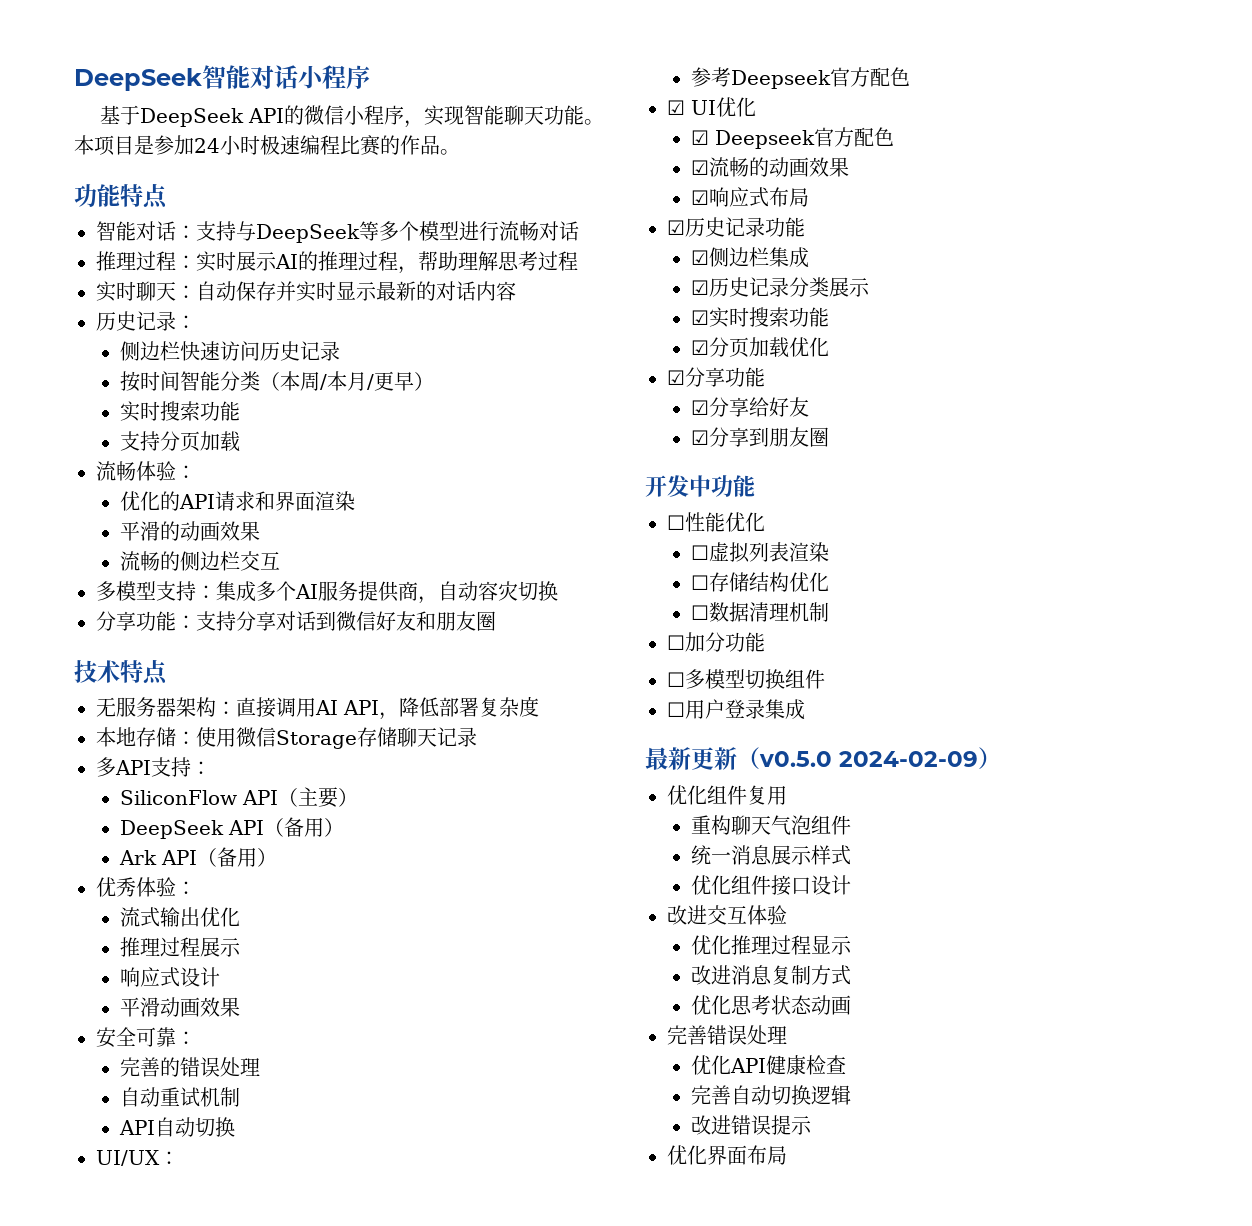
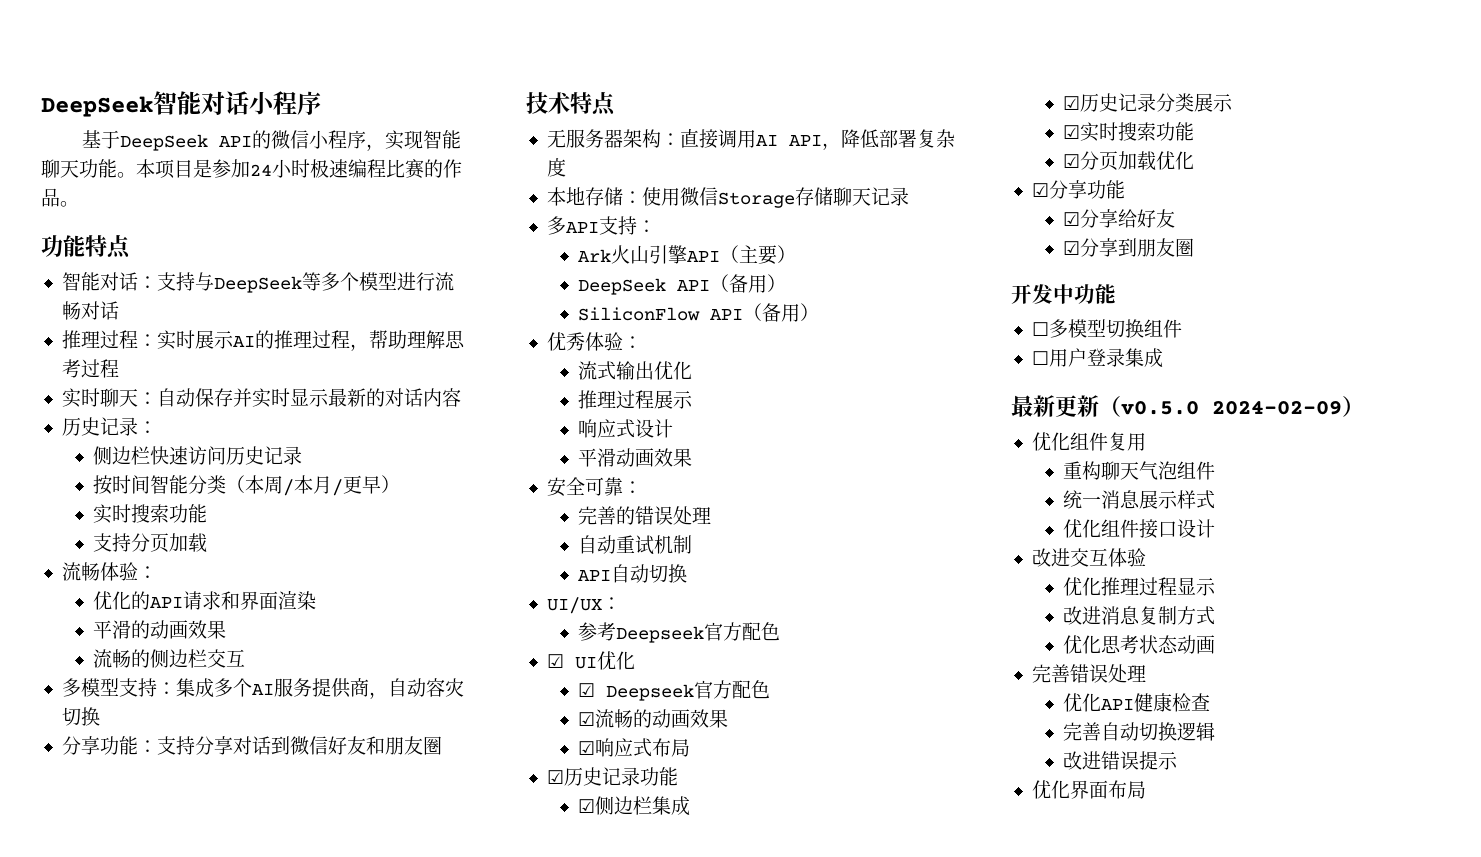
- SiliconFlow API（主要）
+ Ark火山引擎API（主要）
- Ark API（备用）
+ SiliconFlow API（备用）
- ☐性能优化
- ☐虚拟列表渲染
- ☐存储结构优化
- ☐数据清理机制
- ☐加分功能

